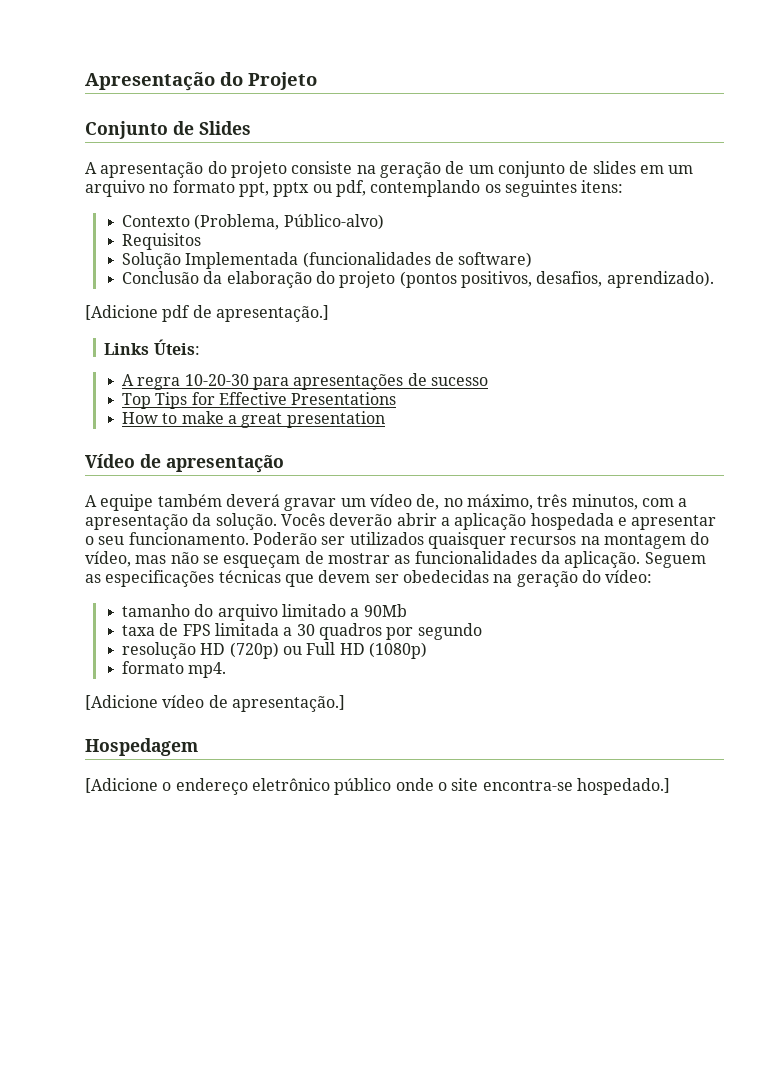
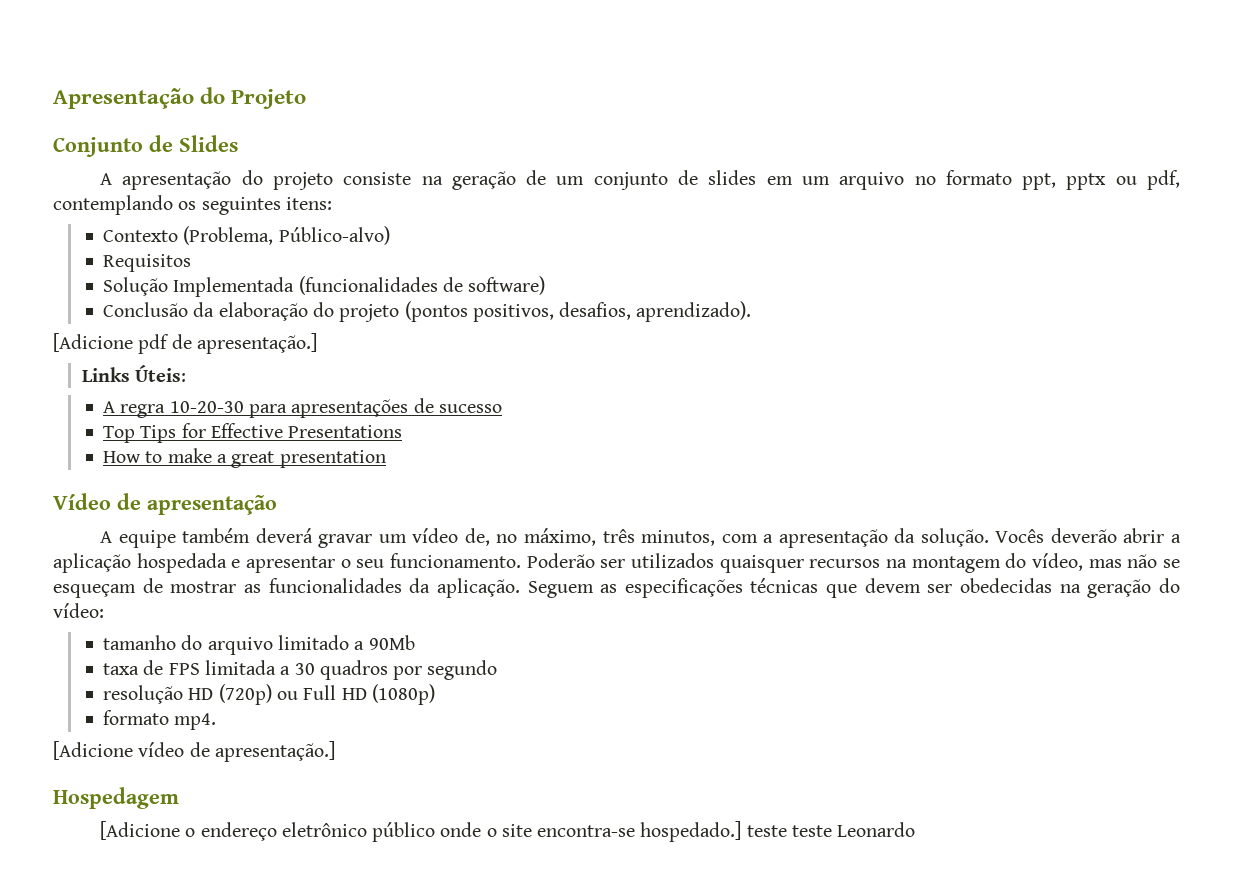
- [Adicione o endereço eletrônico público onde o site encontra-se hospedado.]
+ [Adicione o endereço eletrônico público onde o site encontra-se hospedado.] teste teste Leonardo

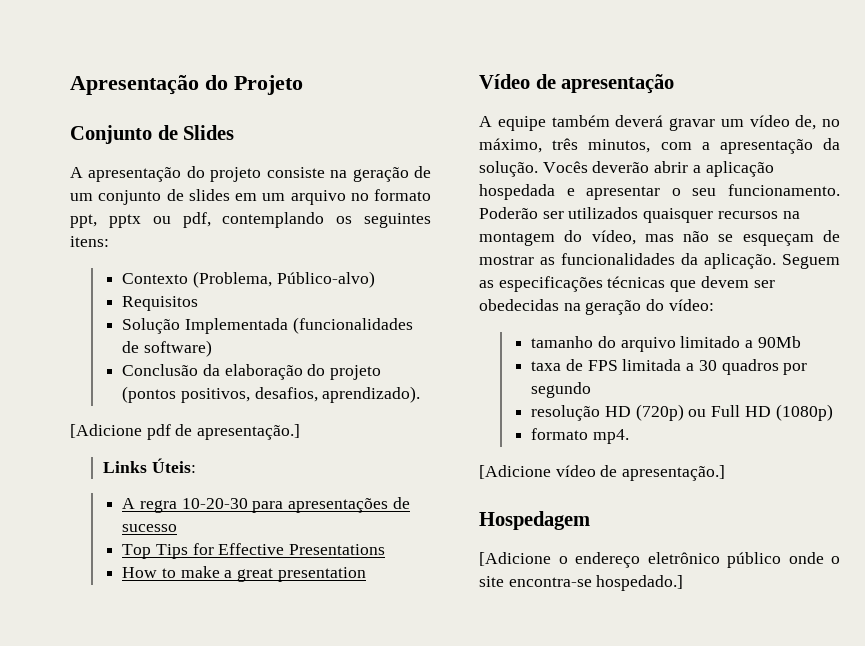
- [Adicione o endereço eletrônico público onde o site encontra-se hospedado.] teste teste Leonardo
+ [Adicione o endereço eletrônico público onde o site encontra-se hospedado.]

